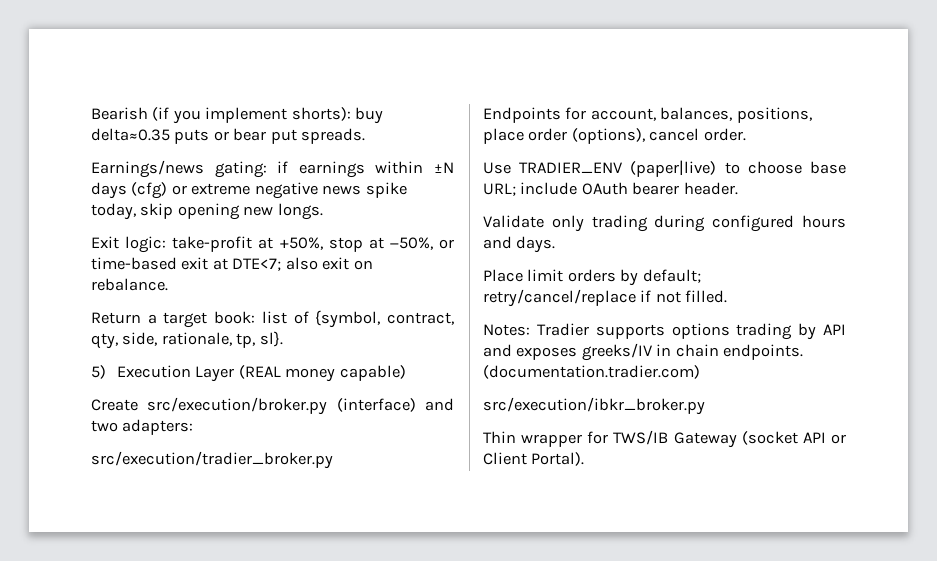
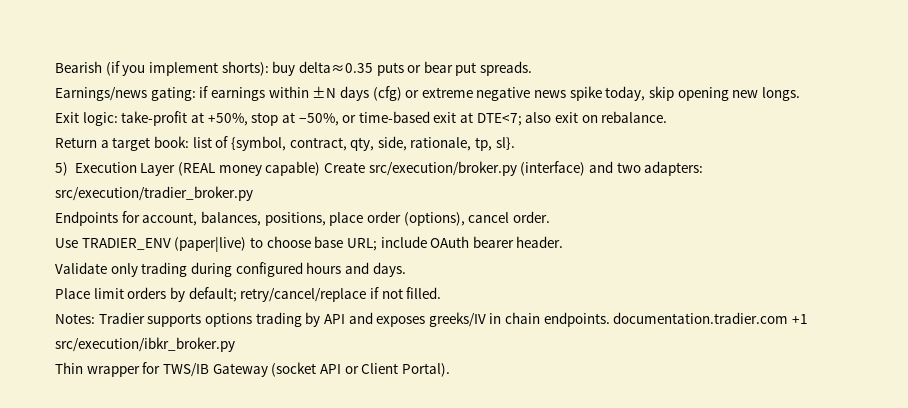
- 5) Execution Layer (REAL money capable)
- Create src/execution/broker.py (interface) and two adapters:
+ 5) Execution Layer (REAL money capable) Create src/execution/broker.py (interface) and two adapters:
- Notes: Tradier supports options trading by API and exposes greeks/IV in chain endpoints. (documentation.tradier.com)
+ Notes: Tradier supports options trading by API and exposes greeks/IV in chain endpoints. documentation.tradier.com +1

